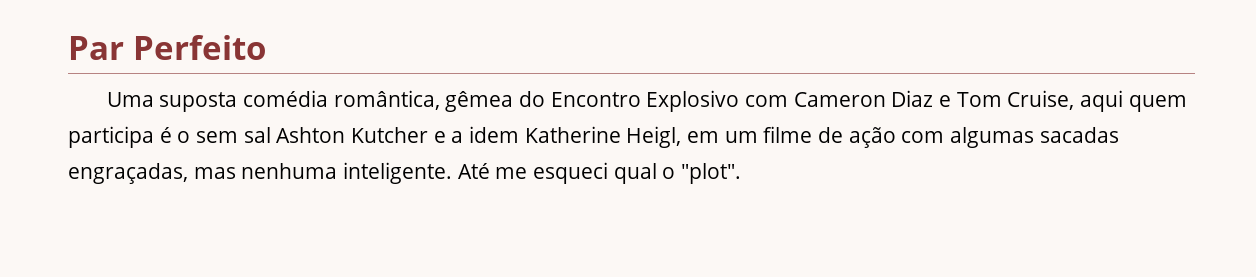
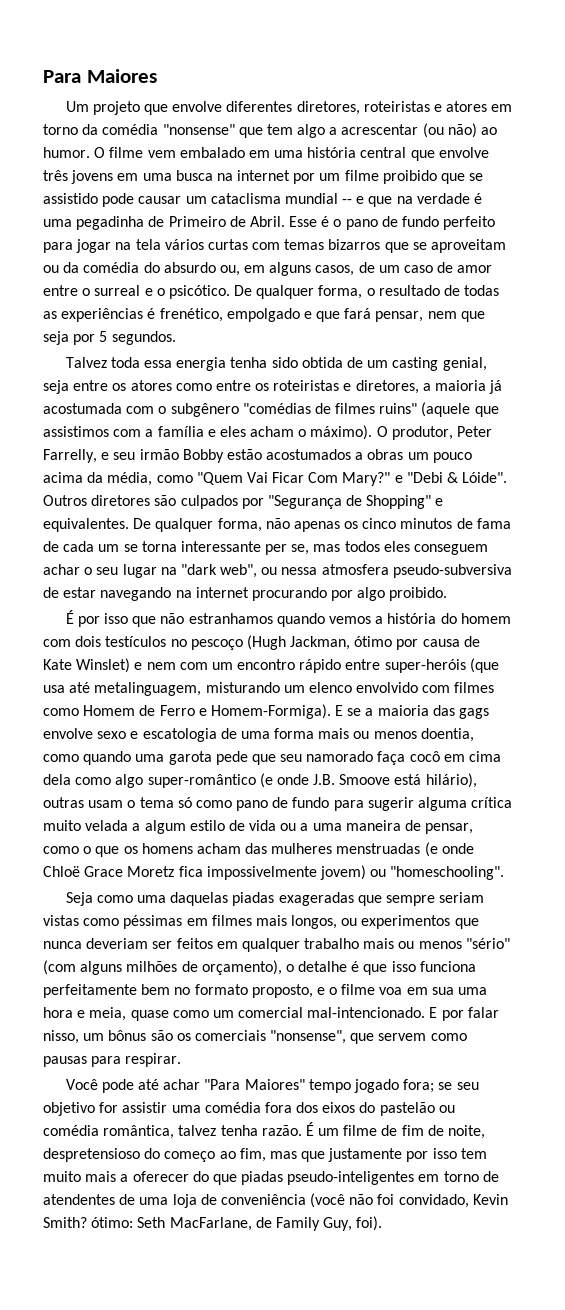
- Par Perfeito
- Uma suposta comédia romântica, gêmea do Encontro Explosivo com Cameron Diaz e Tom Cruise, aqui quem participa é o sem sal Ashton Kutcher e a idem Katherine Heigl, em um filme de ação com algumas sacadas engraçadas, mas nenhuma inteligente. Até me esqueci qual o "plot".
+ Para Maiores
+ Um projeto que envolve diferentes diretores, roteiristas e atores em torno da comédia "nonsense" que tem algo a acrescentar (ou não) ao humor. O filme vem embalado em uma história central que envolve três jovens em uma busca na internet por um filme proibido que se assistido pode causar um cataclisma mundial -- e que na verdade é uma pegadinha de Primeiro de Abril. Esse é o pano de fundo perfeito para jogar na tela vários curtas com temas bizarros que se aproveitam ou da comédia do absurdo ou, em alguns casos, de um caso de amor entre o surreal e o psicótico. De qualquer forma, o resultado de todas as experiências é frenético, empolgado e que fará pensar, nem que seja por 5 segundos.
+ Talvez toda essa energia tenha sido obtida de um casting genial, seja entre os atores como entre os roteiristas e diretores, a maioria já acostumada com o subgênero "comédias de filmes ruins" (aquele que assistimos com a família e eles acham o máximo). O produtor, Peter Farrelly, e seu irmão Bobby estão acostumados a obras um pouco acima da média, como "Quem Vai Ficar Com Mary?" e "Debi & Lóide". Outros diretores são culpados por "Segurança de Shopping" e equivalentes. De qualquer forma, não apenas os cinco minutos de fama de cada um se torna interessante per se, mas todos eles conseguem achar o seu lugar na "dark web", ou nessa atmosfera pseudo-subversiva de estar navegando na internet procurando por algo proibido.
+ É por isso que não estranhamos quando vemos a história do homem com dois testículos no pescoço (Hugh Jackman, ótimo por causa de Kate Winslet) e nem com um encontro rápido entre super-heróis (que usa até metalinguagem, misturando um elenco envolvido com filmes como Homem de Ferro e Homem-Formiga). E se a maioria das gags envolve sexo e escatologia de uma forma mais ou menos doentia, como quando uma garota pede que seu namorado faça cocô em cima dela como algo super-romântico (e onde J.B. Smoove está hilário), outras usam o tema só como pano de fundo para sugerir alguma crítica muito velada a algum estilo de vida ou a uma maneira de pensar, como o que os homens acham das mulheres menstruadas (e onde Chloë Grace Moretz fica impossivelmente jovem) ou "homeschooling".
+ Seja como uma daquelas piadas exageradas que sempre seriam vistas como péssimas em filmes mais longos, ou experimentos que nunca deveriam ser feitos em qualquer trabalho mais ou menos "sério" (com alguns milhões de orçamento), o detalhe é que isso funciona perfeitamente bem no formato proposto, e o filme voa em sua uma hora e meia, quase como um comercial mal-intencionado. E por falar nisso, um bônus são os comerciais "nonsense", que servem como pausas para respirar.
+ Você pode até achar "Para Maiores" tempo jogado fora; se seu objetivo for assistir uma comédia fora dos eixos do pastelão ou comédia romântica, talvez tenha razão. É um filme de fim de noite, despretensioso do começo ao fim, mas que justamente por isso tem muito mais a oferecer do que piadas pseudo-inteligentes em torno de atendentes de uma loja de conveniência (você não foi convidado, Kevin Smith? ótimo: Seth MacFarlane, de Family Guy, foi).

